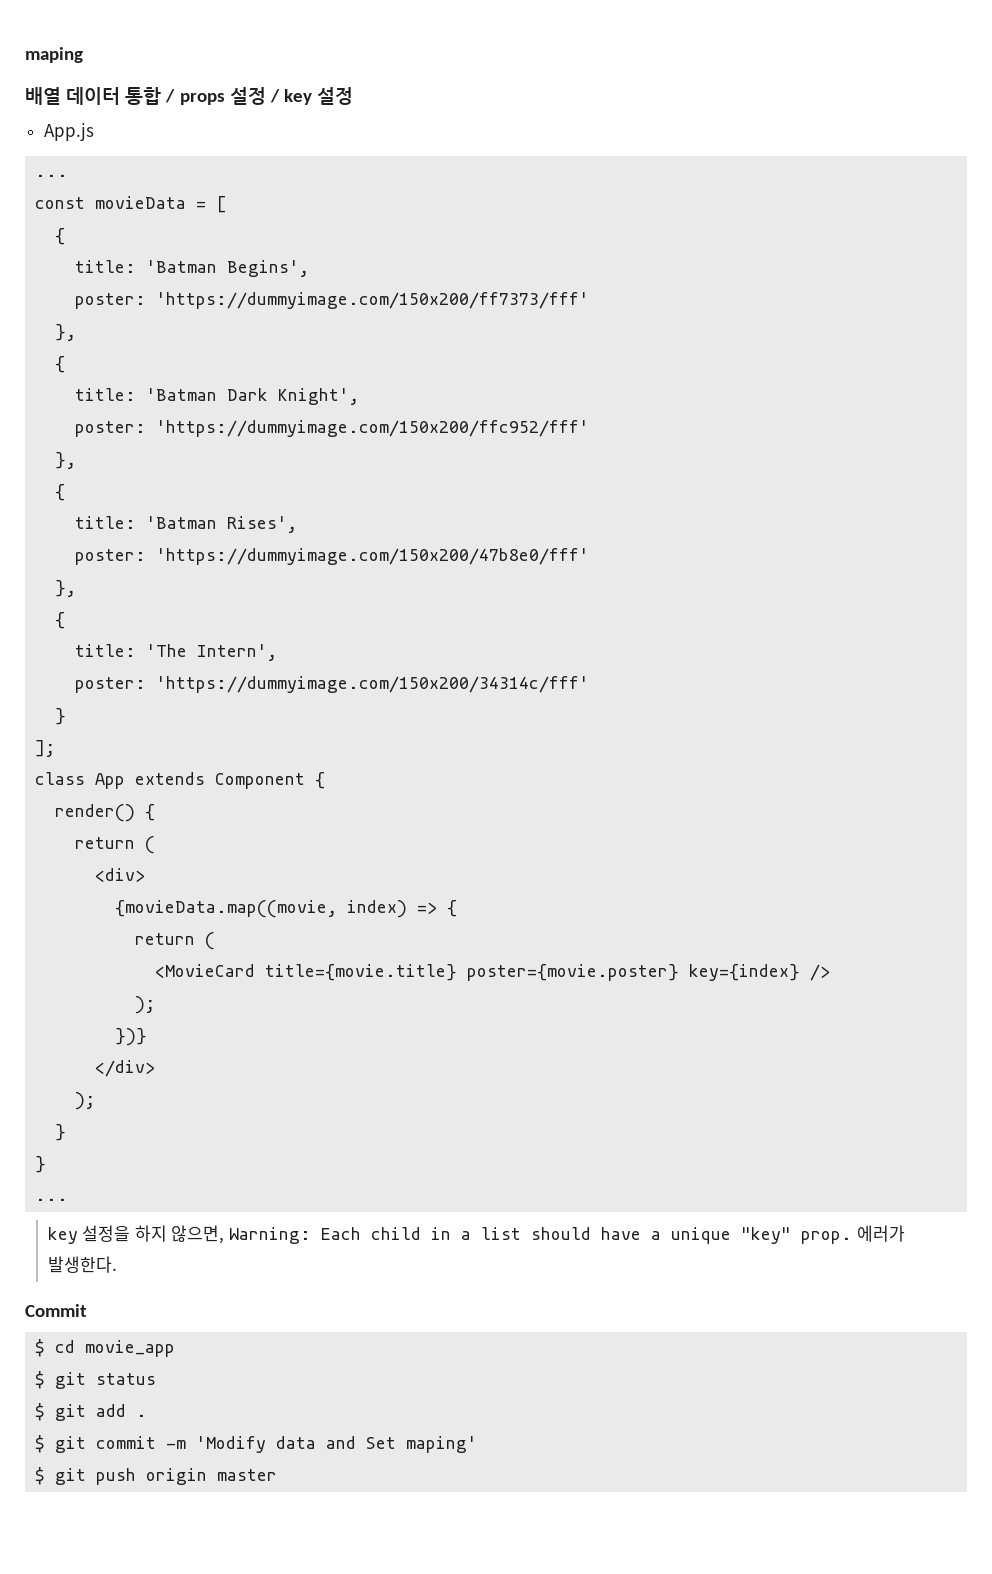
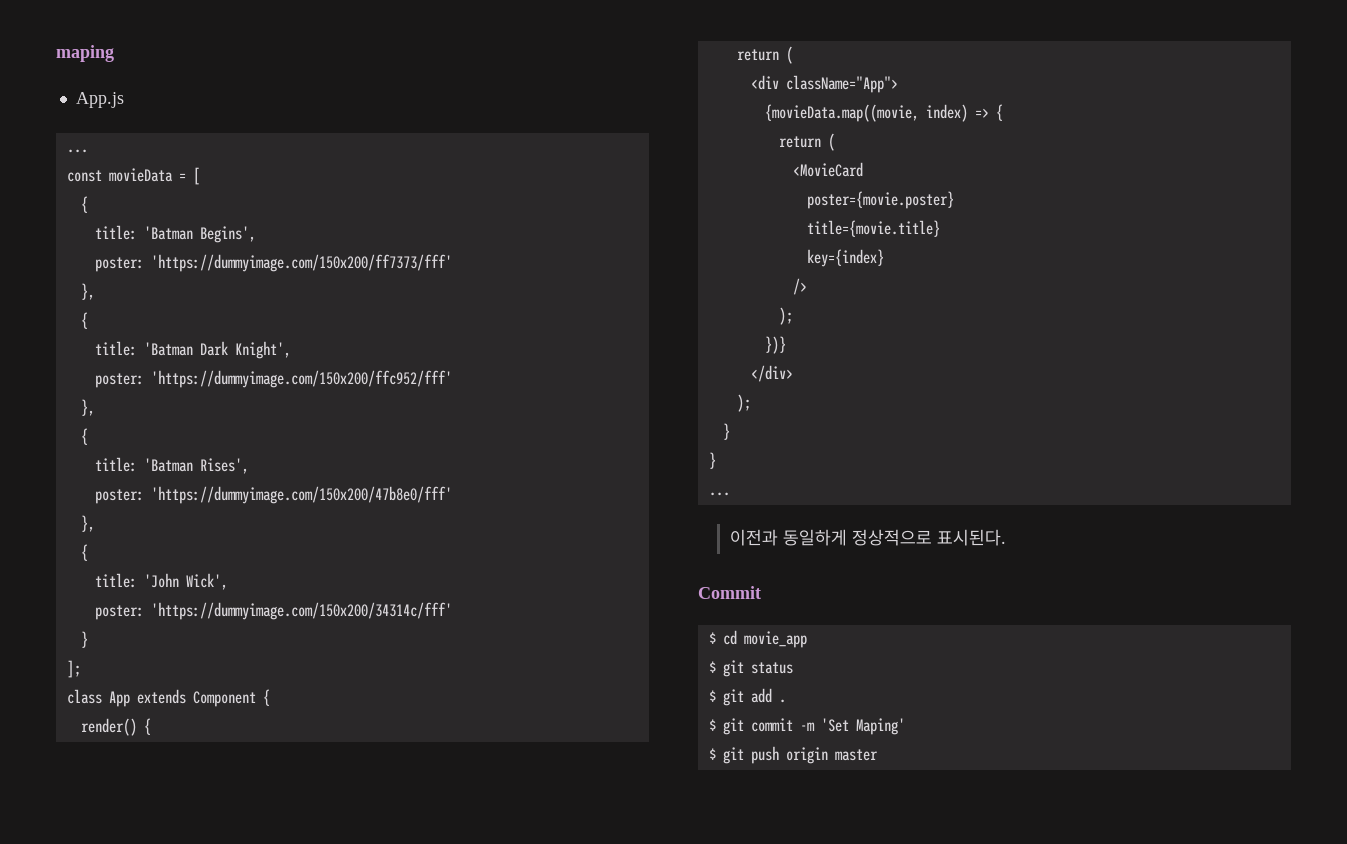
- 배열 데이터 통합 / props 설정 / key 설정
- title: 'The Intern',
+ title: 'John Wick',
- <div>
+ <div className="App">
- <MovieCard title={movie.title} poster={movie.poster} key={index} />
+ <MovieCard
+ poster={movie.poster}
+ title={movie.title}
+ key={index}
+ />
- key 설정을 하지 않으면, Warning: Each child in a list should have a unique "key" prop. 에러가 발생한다.
+ 이전과 동일하게 정상적으로 표시된다.
- $ git commit -m 'Modify data and Set maping'
+ $ git commit -m 'Set Maping'

